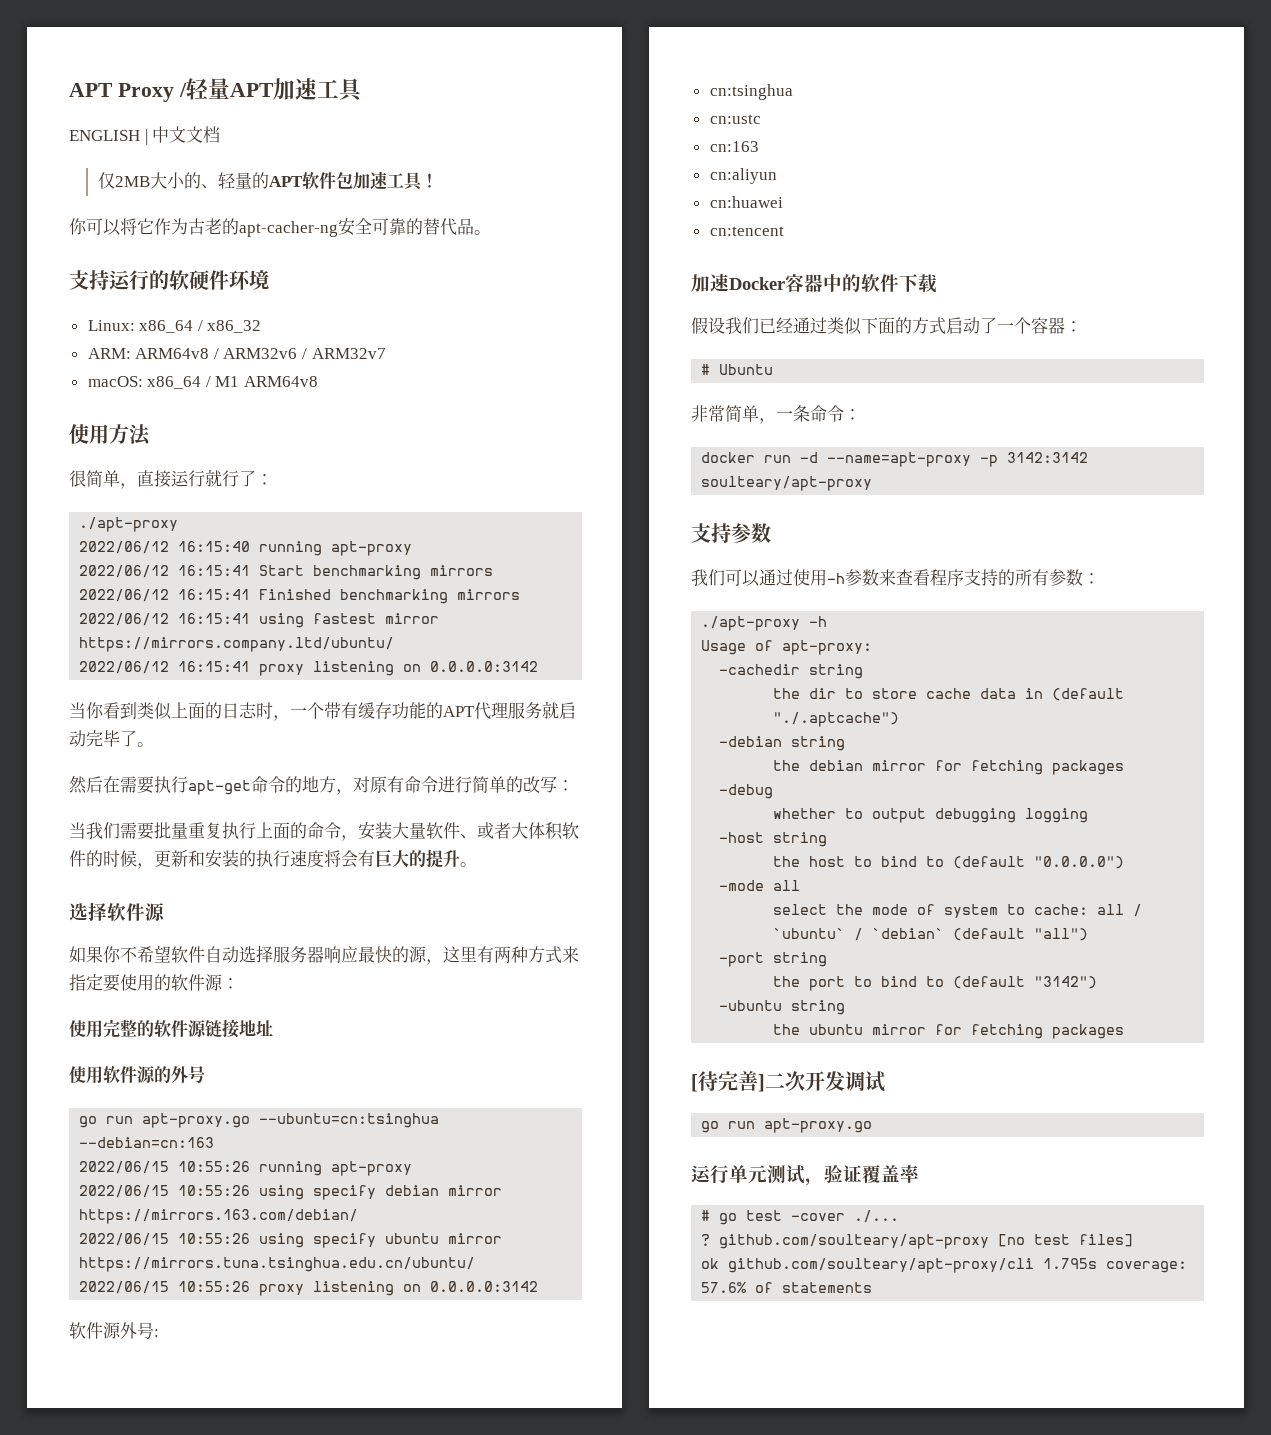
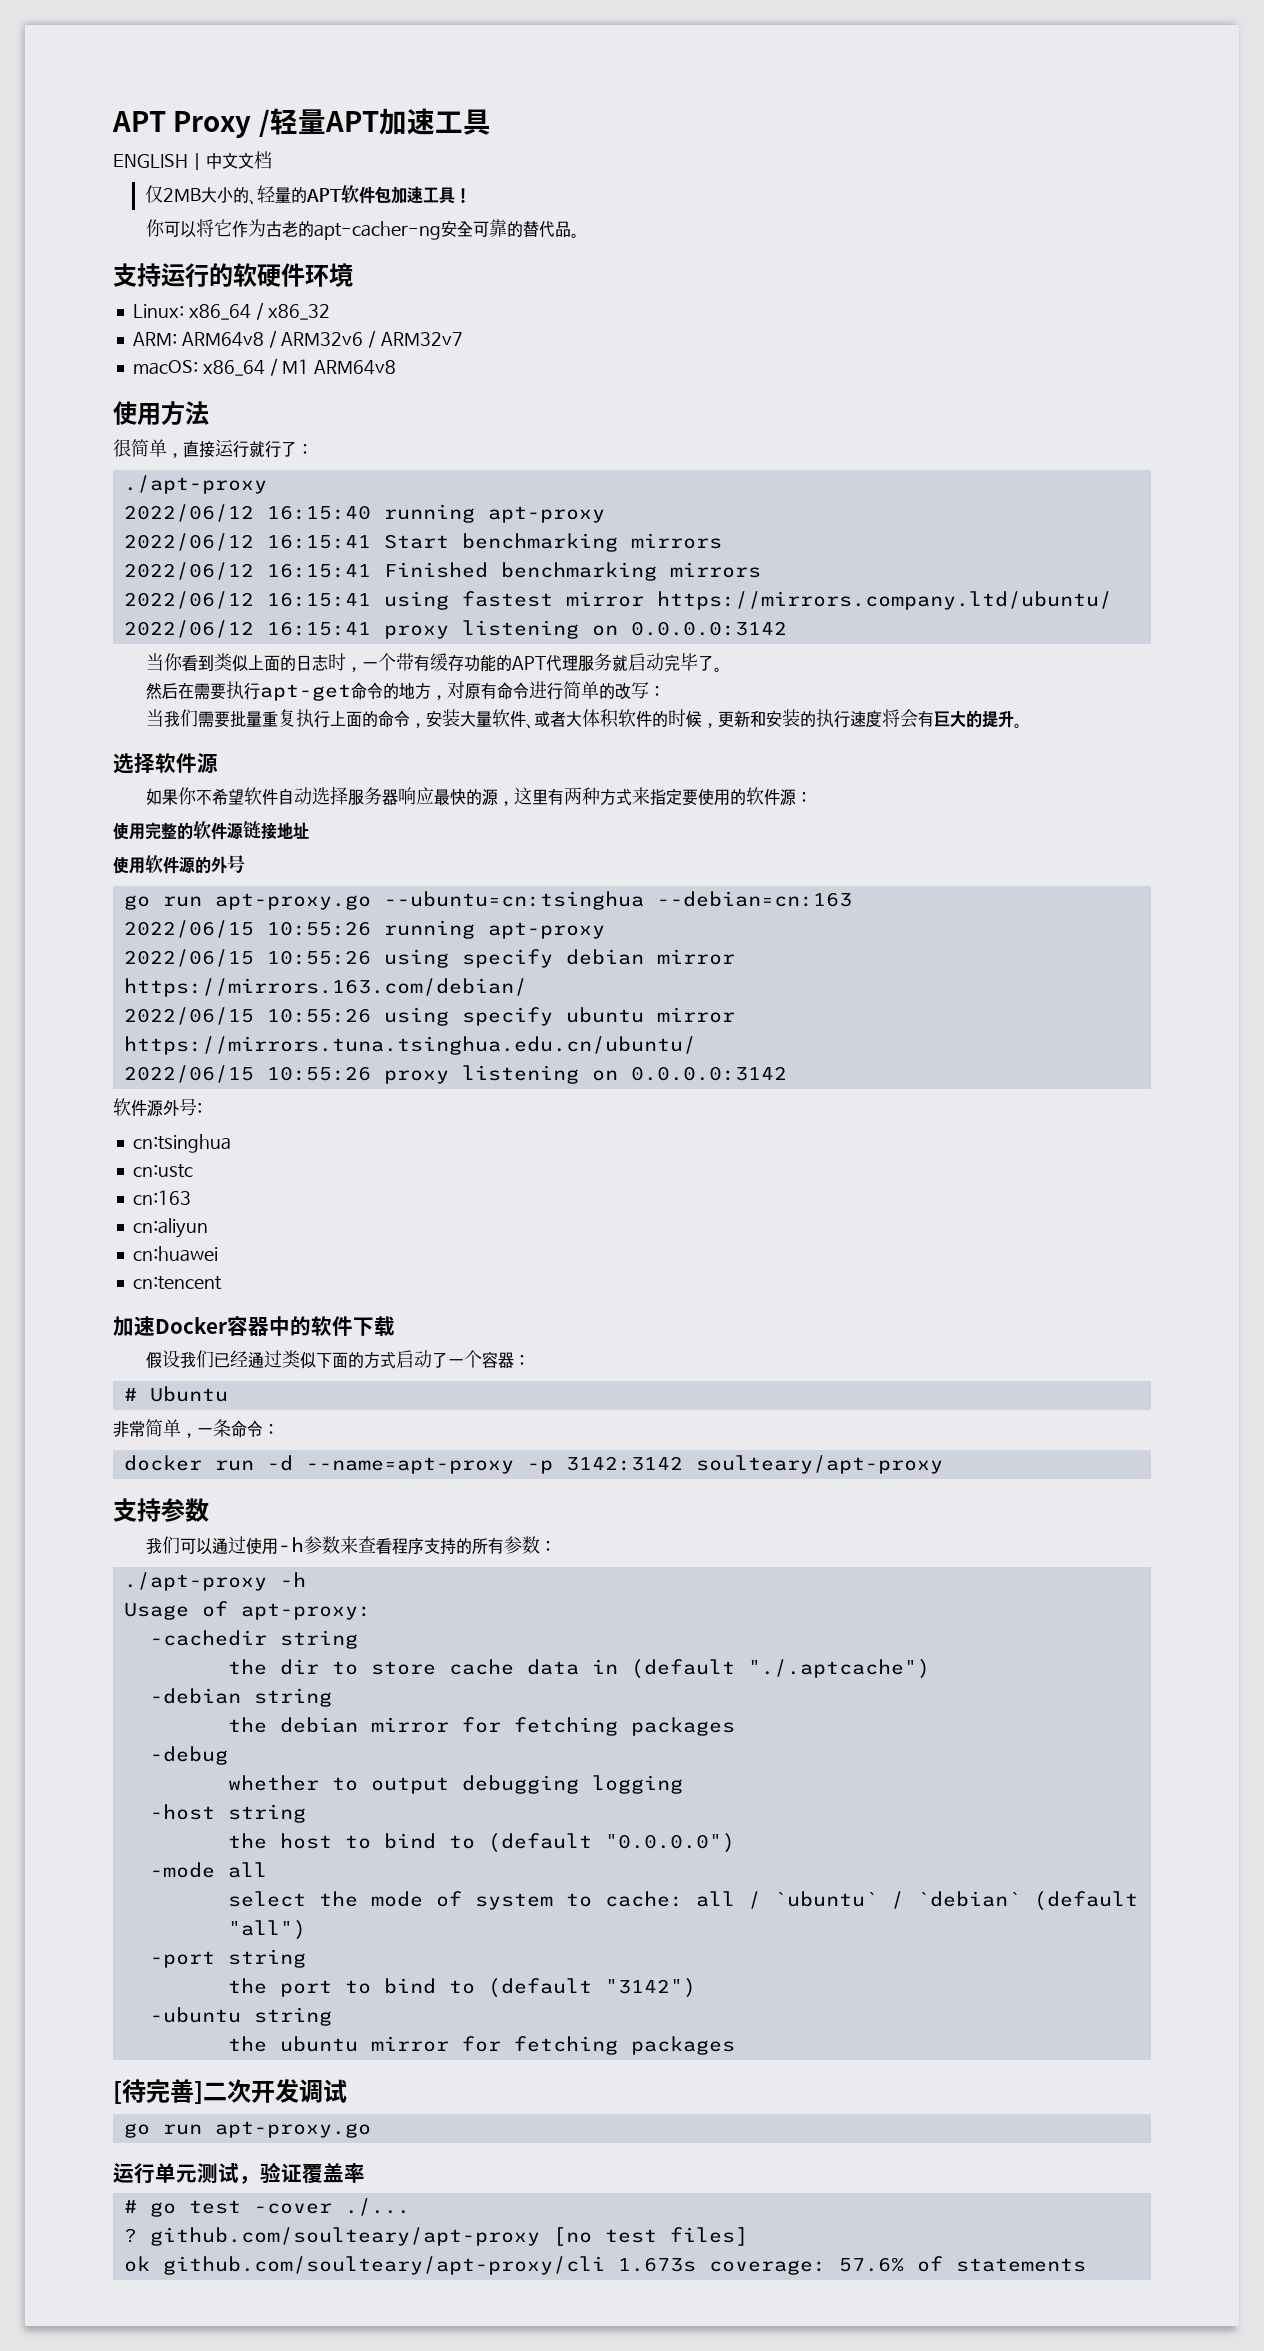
- ok github.com/soulteary/apt-proxy/cli 1.795s coverage: 57.6% of statements
+ ok github.com/soulteary/apt-proxy/cli 1.673s coverage: 57.6% of statements

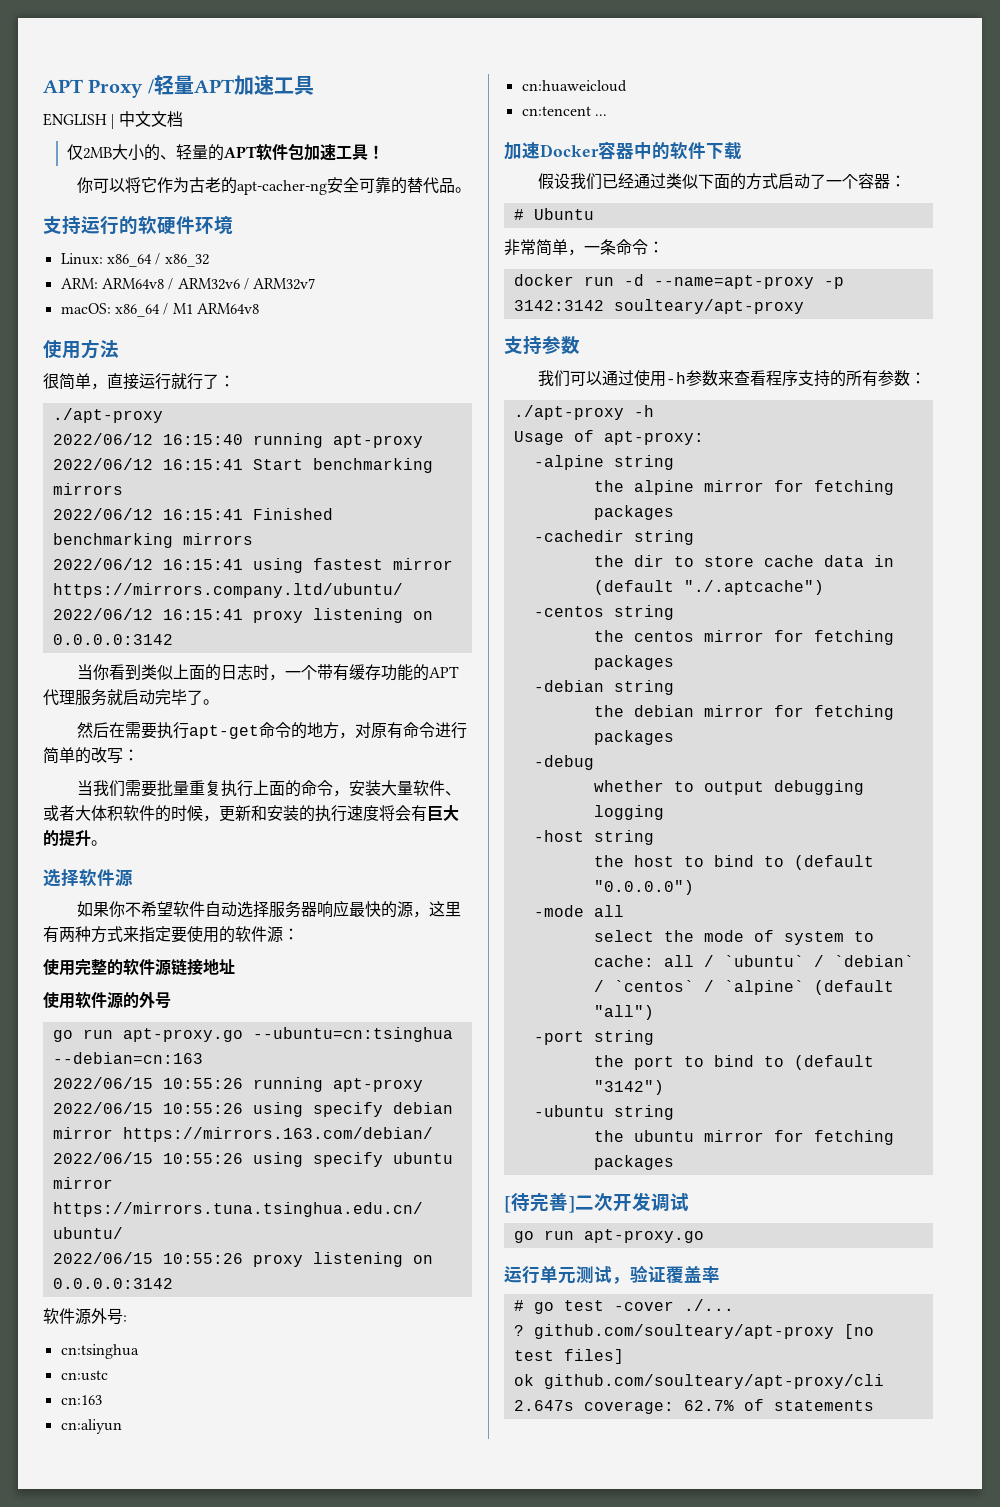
- cn:huawei
+ cn:huaweicloud
- cn:tencent
+ cn:tencent ...
+ -alpine string
+ the alpine mirror for fetching packages
+ -centos string
+ the centos mirror for fetching packages
- select the mode of system to cache: all / `ubuntu` / `debian` (default "all")
+ select the mode of system to cache: all / `ubuntu` / `debian` / `centos` / `alpine` (default "all")
- ok github.com/soulteary/apt-proxy/cli 1.673s coverage: 57.6% of statements
+ ok github.com/soulteary/apt-proxy/cli 2.647s coverage: 62.7% of statements

